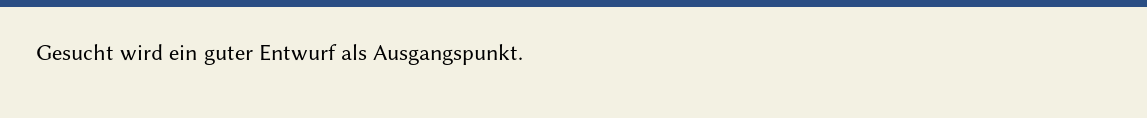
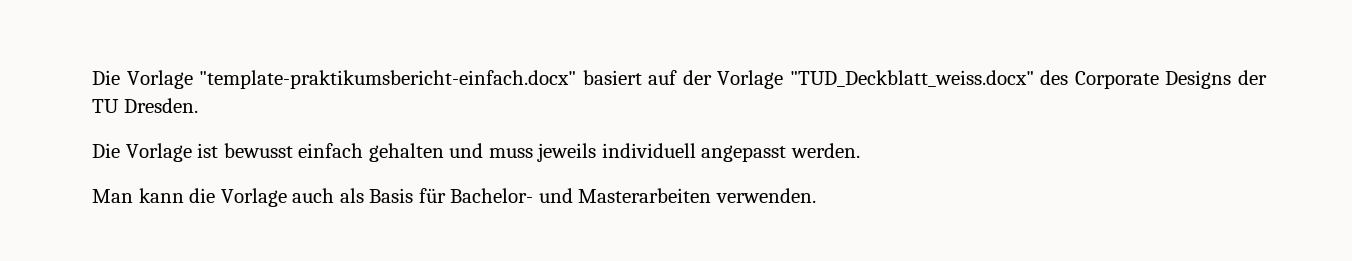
- Gesucht wird ein guter Entwurf als Ausgangspunkt.
+ Die Vorlage "template-praktikumsbericht-einfach.docx" basiert auf der Vorlage "TUD_Deckblatt_weiss.docx" des Corporate Designs der TU Dresden.
+ Die Vorlage ist bewusst einfach gehalten und muss jeweils individuell angepasst werden.
+ Man kann die Vorlage auch als Basis für Bachelor- und Masterarbeiten verwenden.

